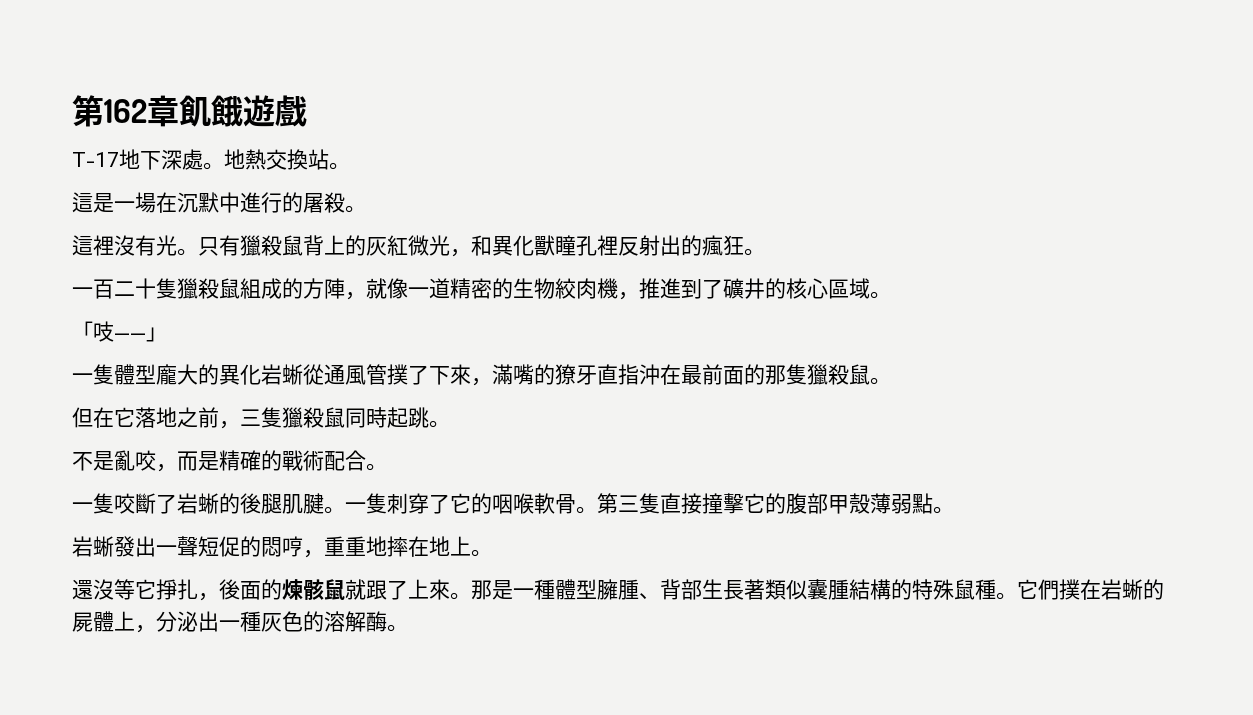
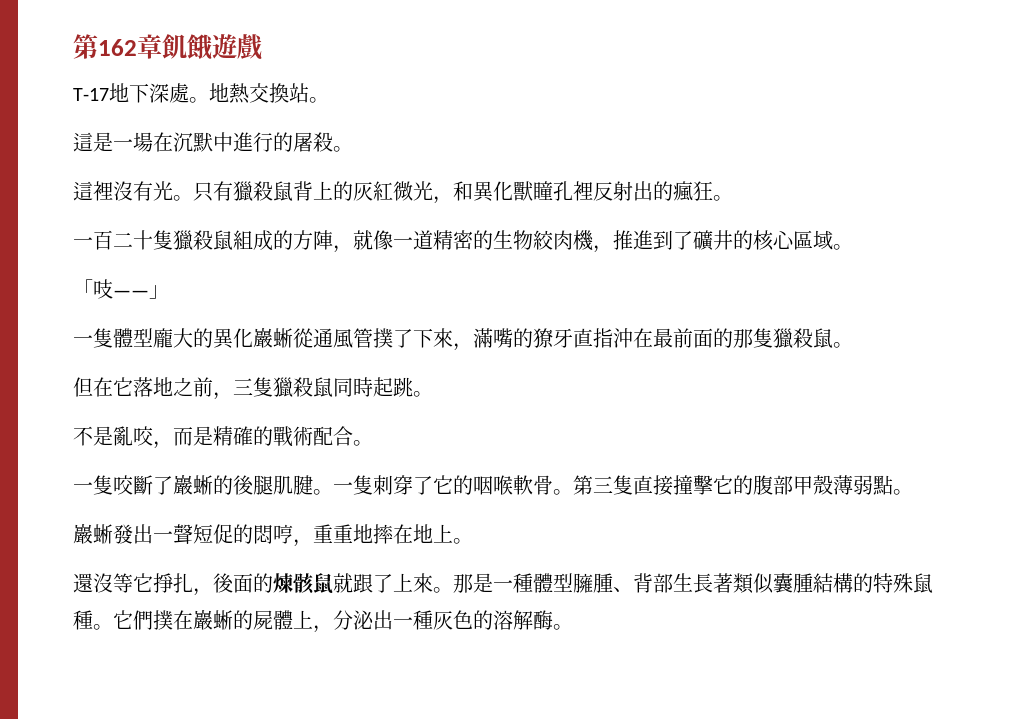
- 一隻體型龐大的異化岩蜥從通風管撲了下來，滿嘴的獠牙直指沖在最前面的那隻獵殺鼠。
+ 一隻體型龐大的異化巖蜥從通風管撲了下來，滿嘴的獠牙直指沖在最前面的那隻獵殺鼠。
- 一隻咬斷了岩蜥的後腿肌腱。
+ 一隻咬斷了巖蜥的後腿肌腱。
- 岩蜥發出一聲短促的悶哼，重重地摔在地上。
+ 巖蜥發出一聲短促的悶哼，重重地摔在地上。
- 它們撲在岩蜥的屍體上，分泌出一種灰色的溶解酶。
+ 它們撲在巖蜥的屍體上，分泌出一種灰色的溶解酶。

